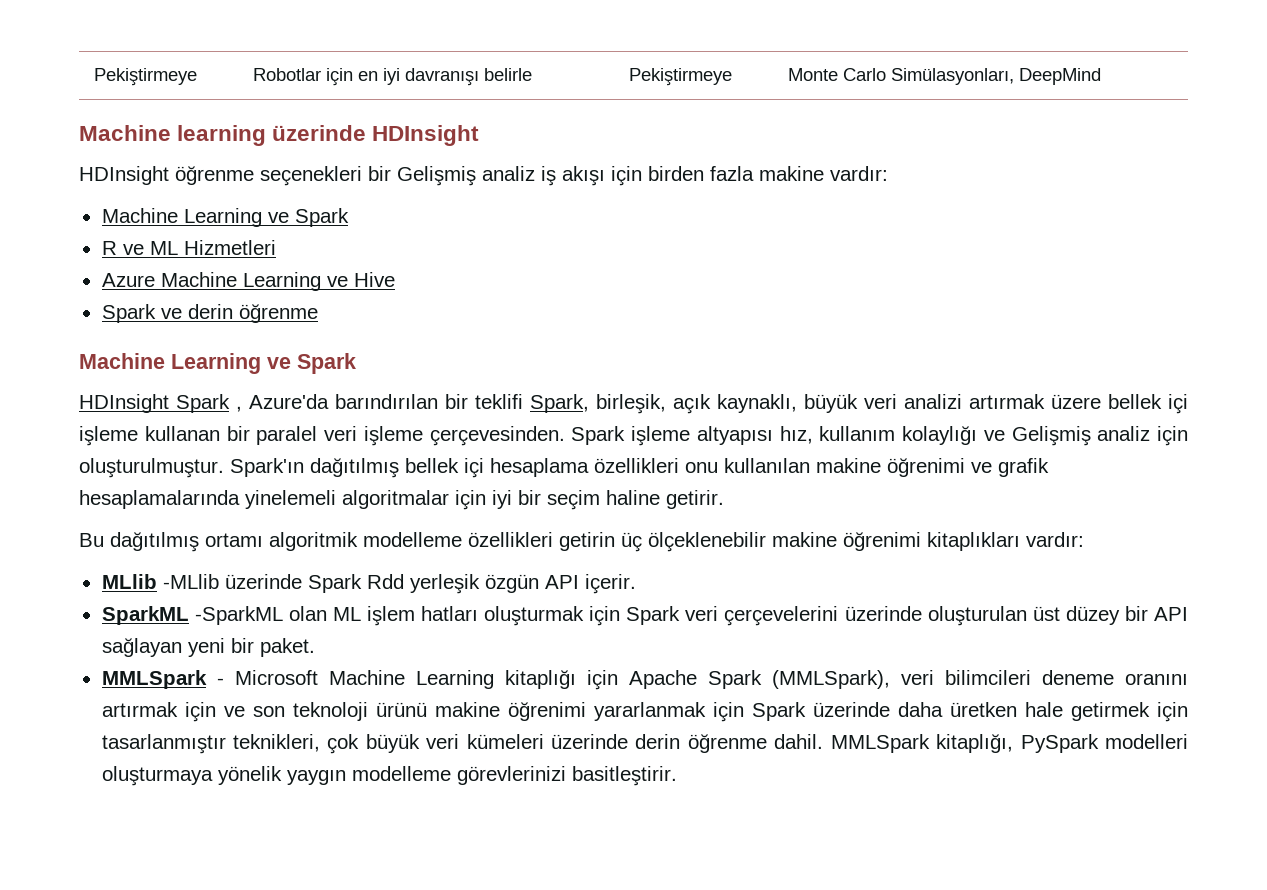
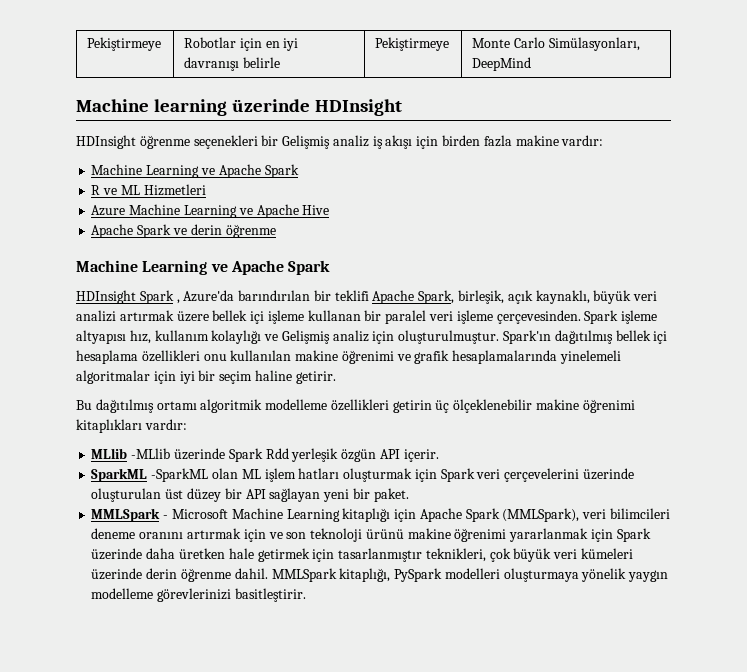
  HDInsight öğrenme seçenekleri bir Gelişmiş analiz iş akışı için birden fazla makine vardır:
- Machine Learning ve Spark
+ Machine Learning ve Apache Spark
- Azure Machine Learning ve Hive
+ Azure Machine Learning ve Apache Hive
- Spark ve derin öğrenme
- Machine Learning ve Spark
+ Apache Spark ve derin öğrenme
+ Machine Learning ve Apache Spark
- HDInsight Spark , Azure'da barındırılan bir teklifi Spark, birleşik, açık kaynaklı, büyük veri analizi artırmak üzere bellek içi işleme kullanan bir paralel veri işleme çerçevesinden.
+ HDInsight Spark , Azure'da barındırılan bir teklifi Apache Spark, birleşik, açık kaynaklı, büyük veri analizi artırmak üzere bellek içi işleme kullanan bir paralel veri işleme çerçevesinden.

